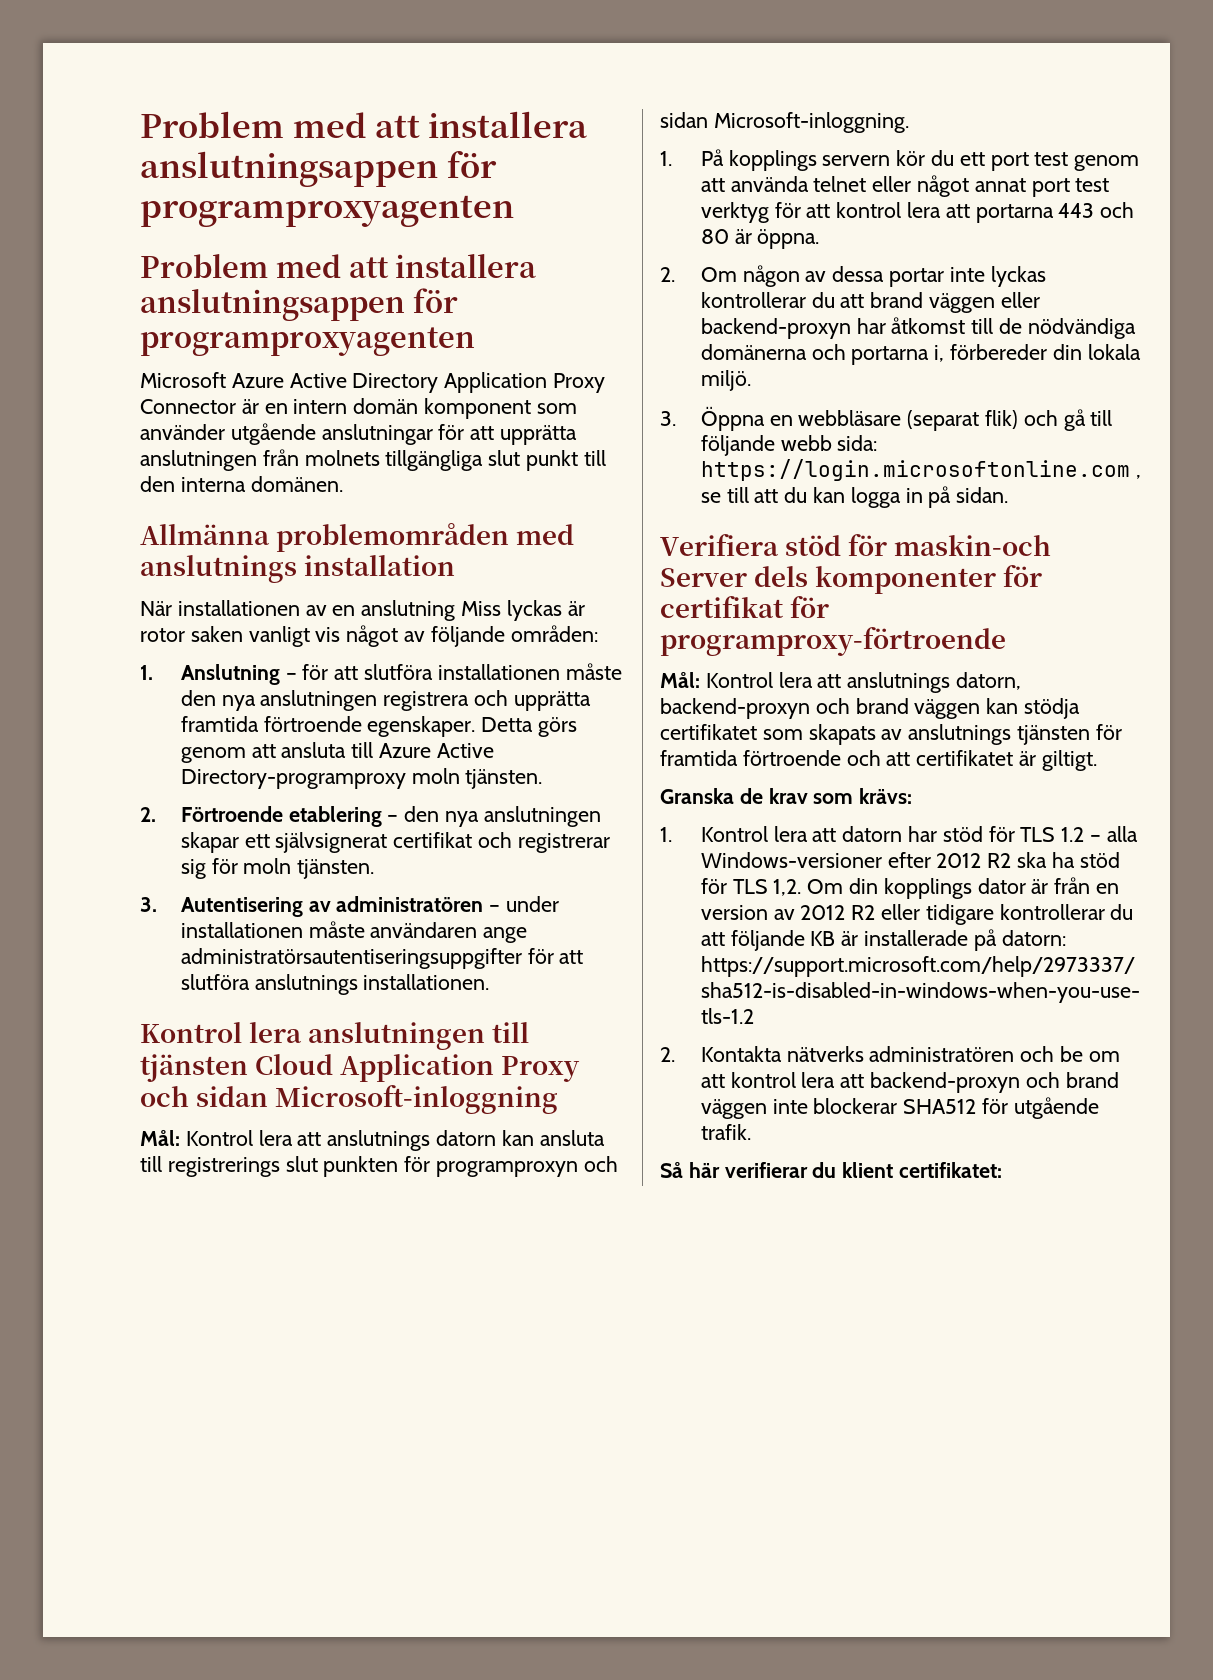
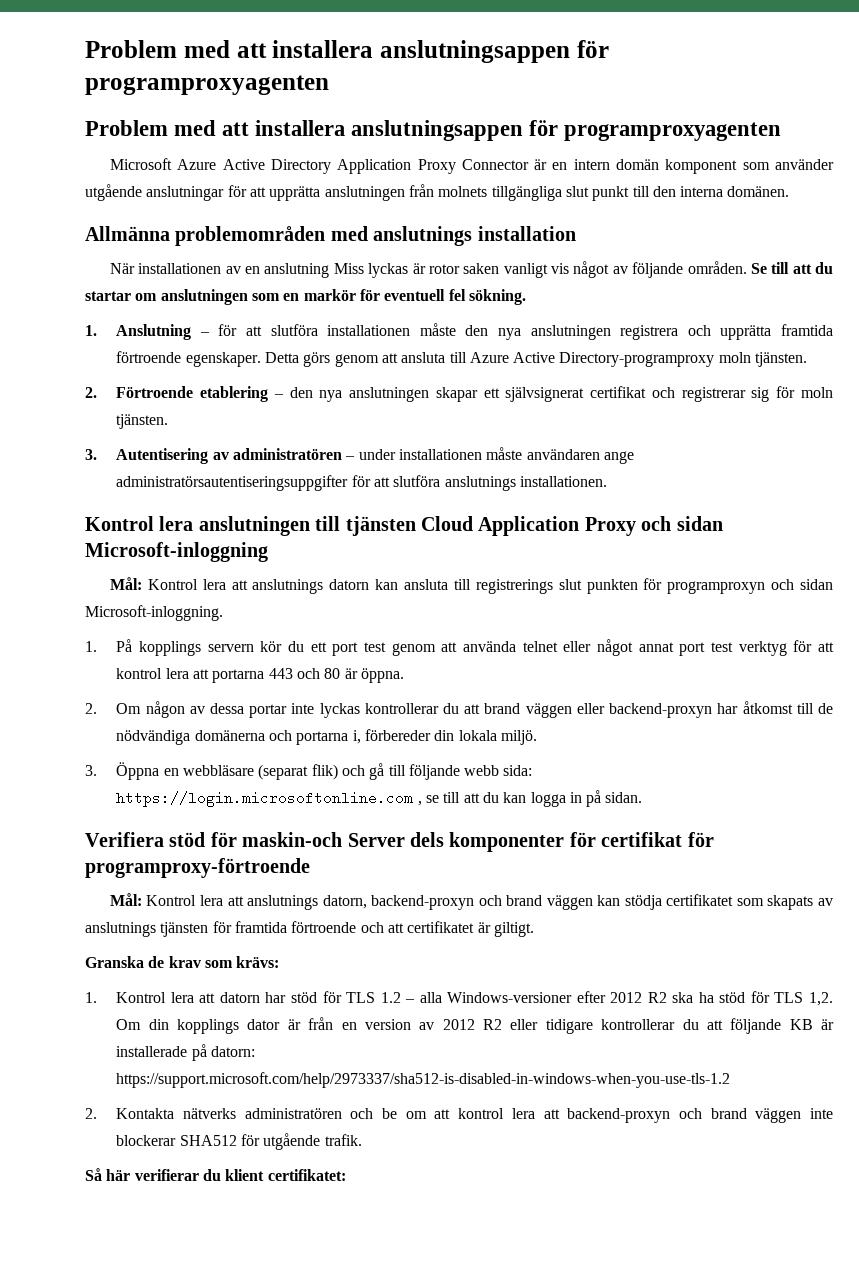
- När installationen av en anslutning Miss lyckas är rotor saken vanligt vis något av följande områden:
+ När installationen av en anslutning Miss lyckas är rotor saken vanligt vis något av följande områden. Se till att du startar om anslutningen som en markör för eventuell fel sökning.

